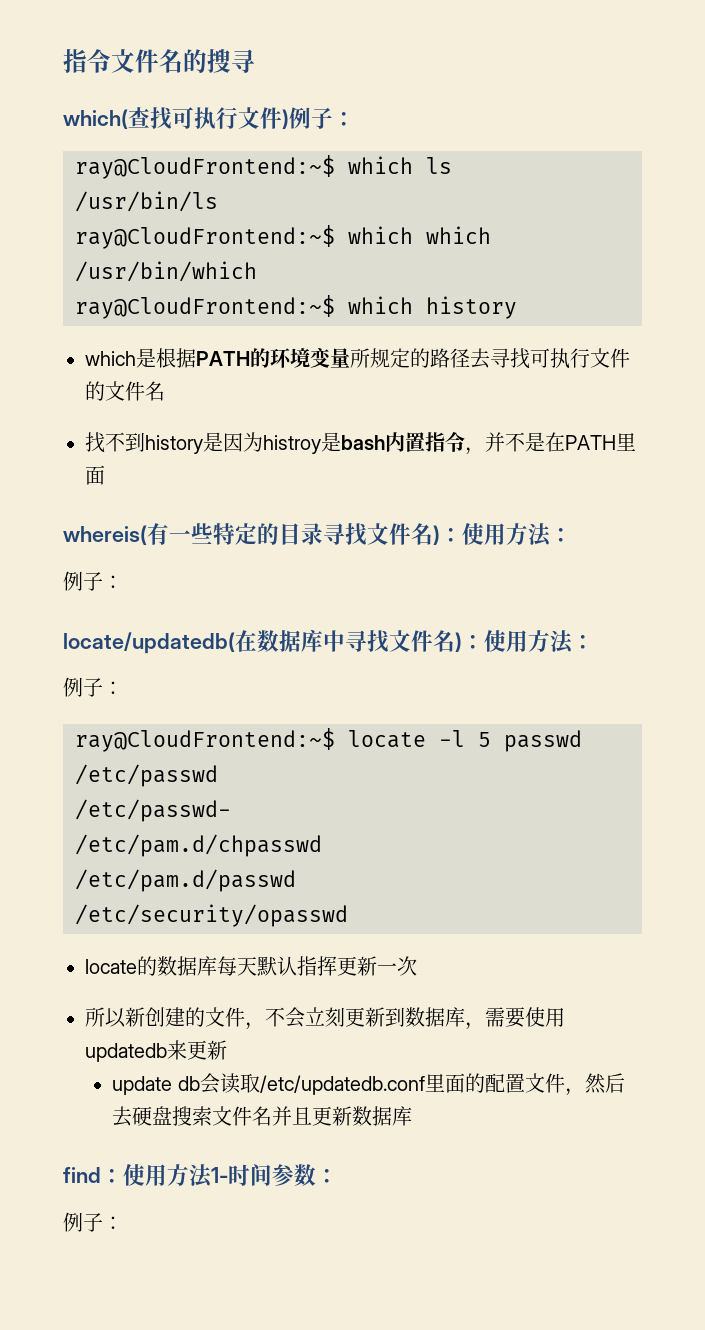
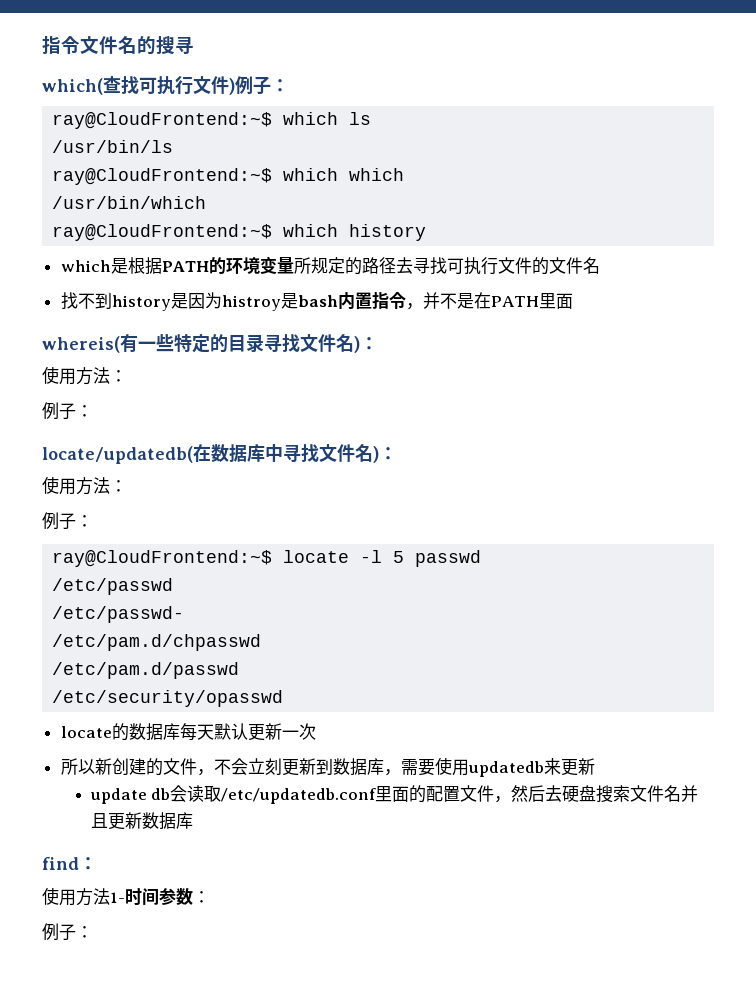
- whereis(有一些特定的目录寻找文件名)：使用方法：
+ whereis(有一些特定的目录寻找文件名)：
+ 使用方法：
- locate/updatedb(在数据库中寻找文件名)：使用方法：
+ locate/updatedb(在数据库中寻找文件名)：
+ 使用方法：
- locate的数据库每天默认指挥更新一次
+ locate的数据库每天默认更新一次
- find：使用方法1-时间参数：
+ find：
+ 使用方法1-时间参数：

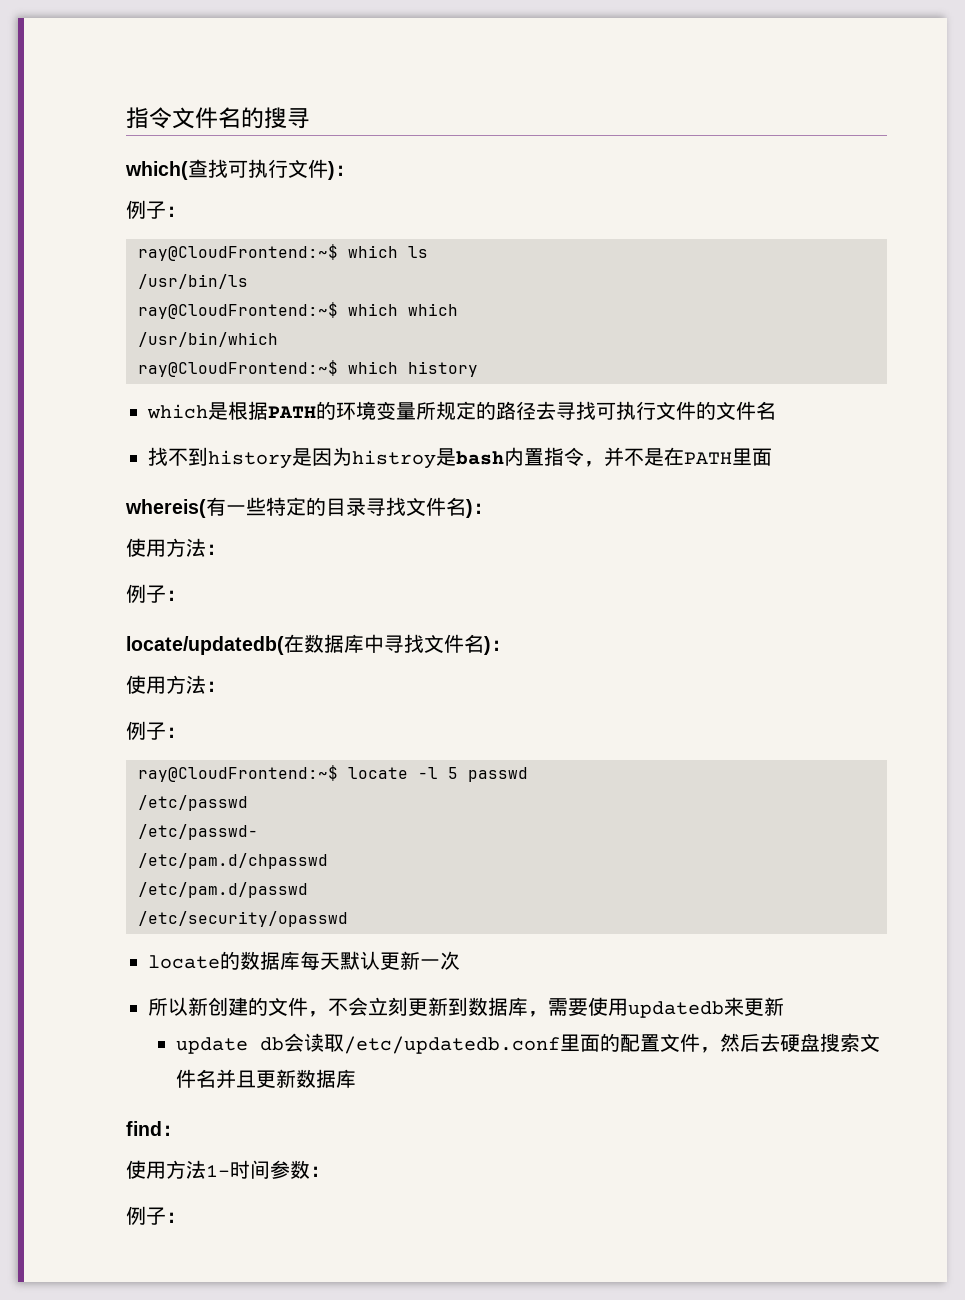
- which(查找可执行文件)例子：
+ which(查找可执行文件)：
+ 例子：

